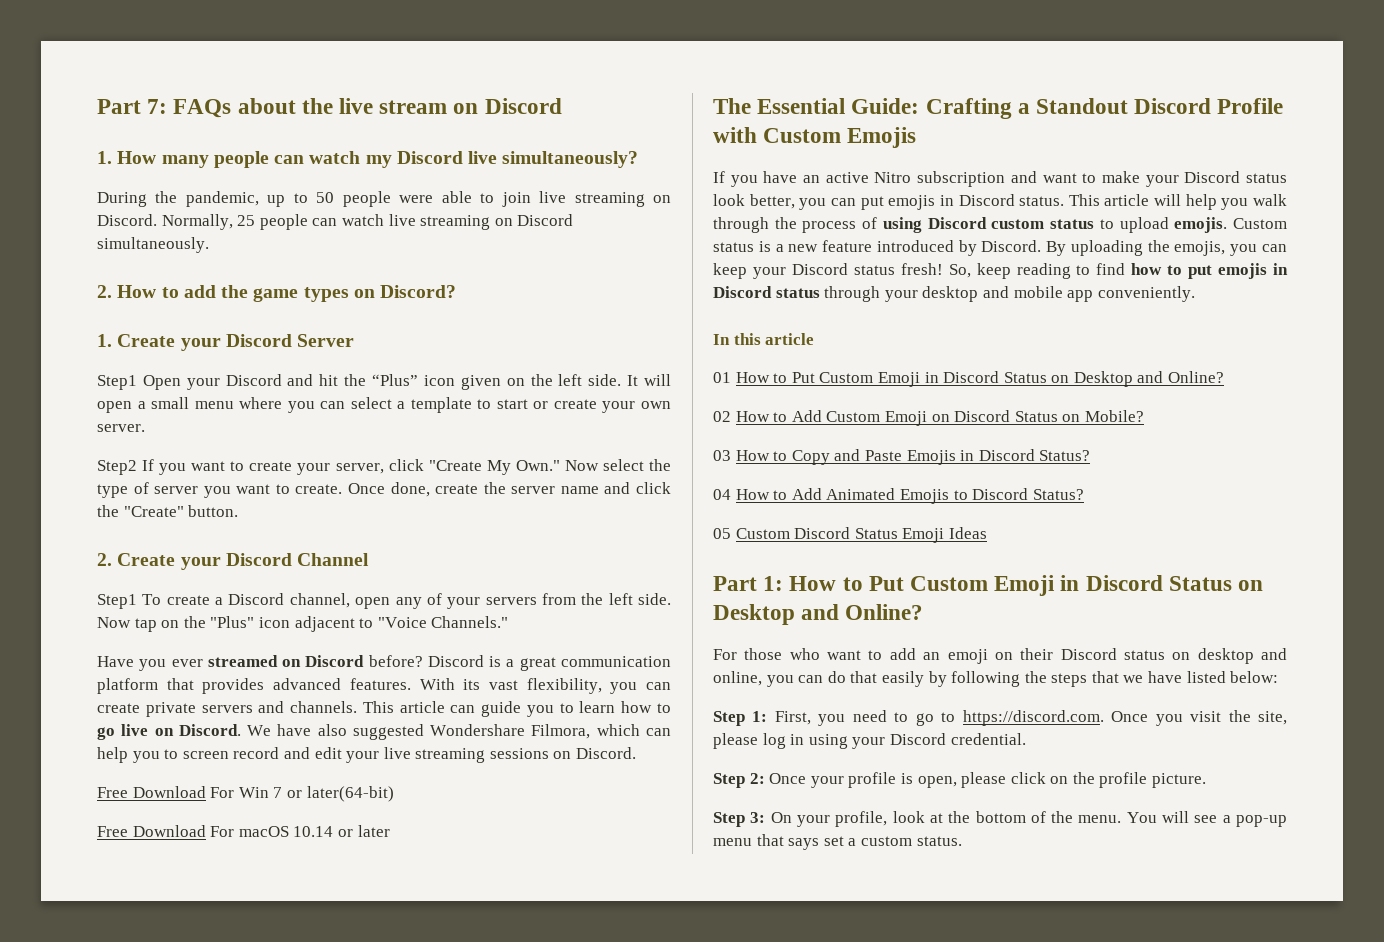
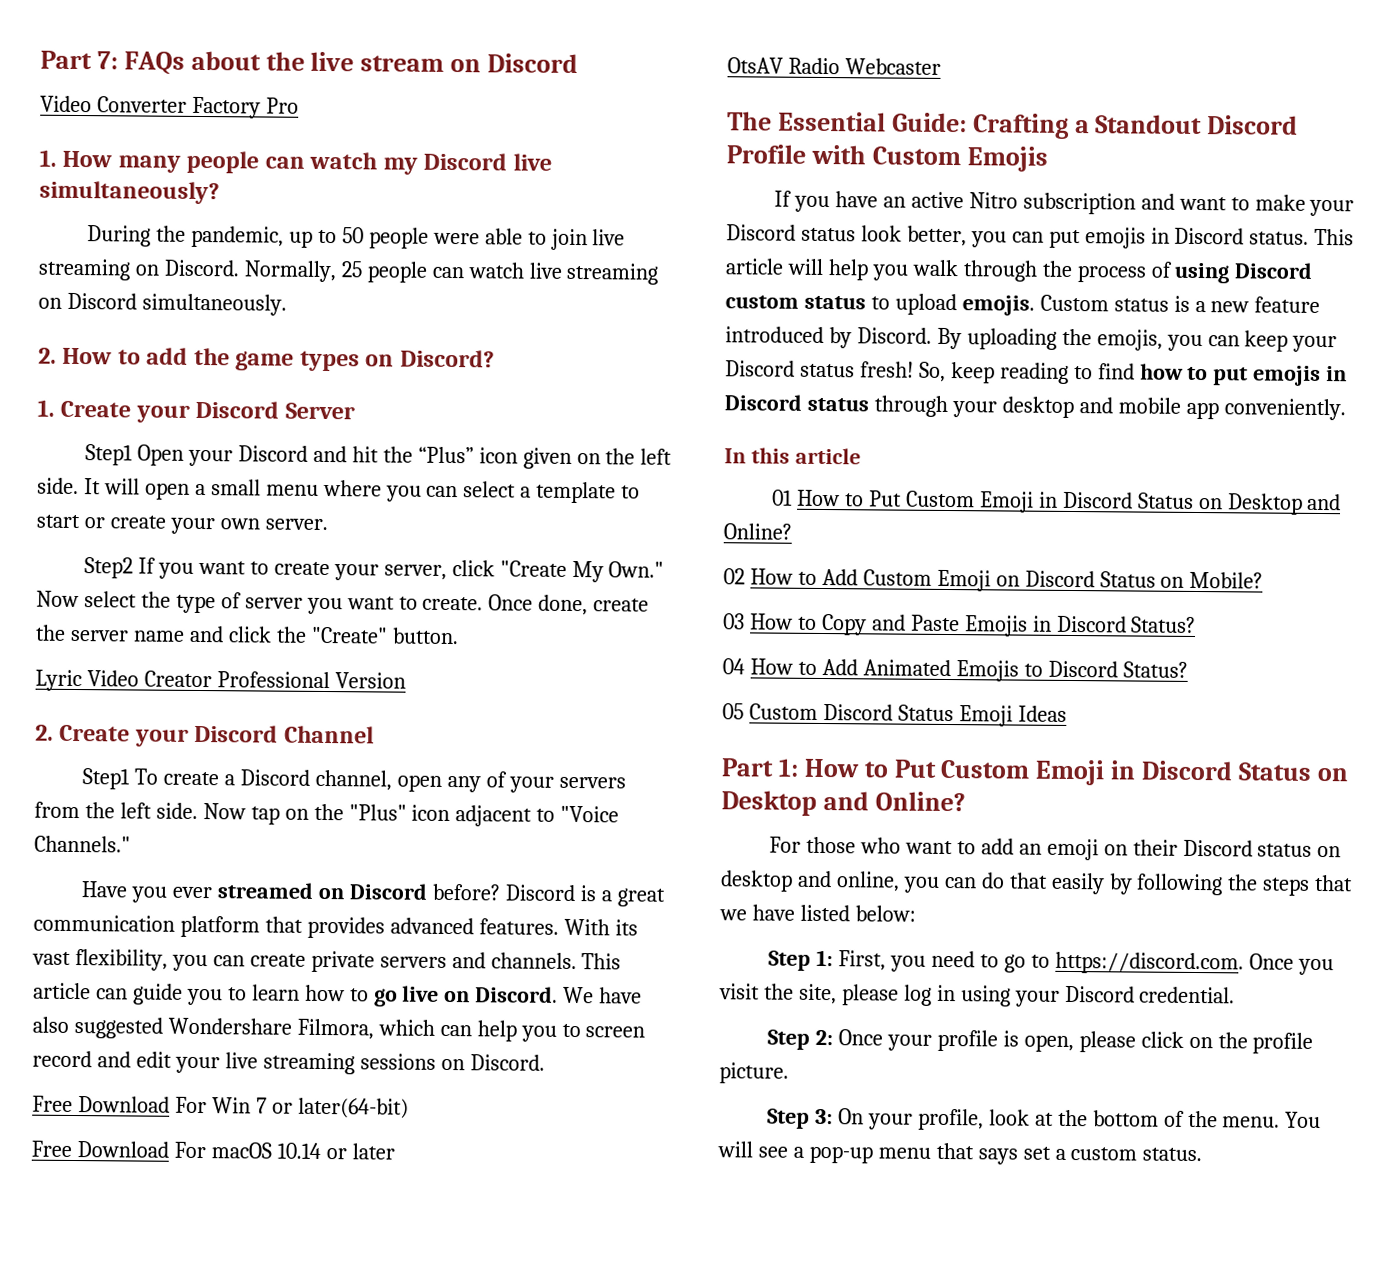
+ Video Converter Factory Pro
+ Lyric Video Creator Professional Version
+ OtsAV Radio Webcaster

